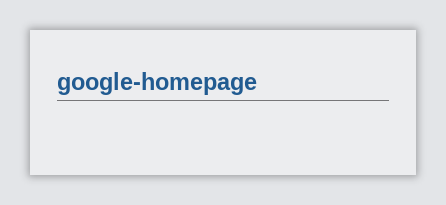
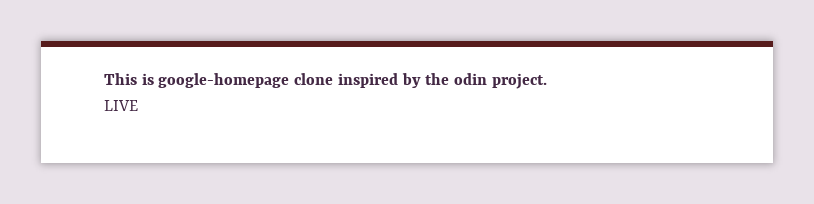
- google-homepage
+ This is google-homepage clone inspired by the odin project.
+ LIVE

